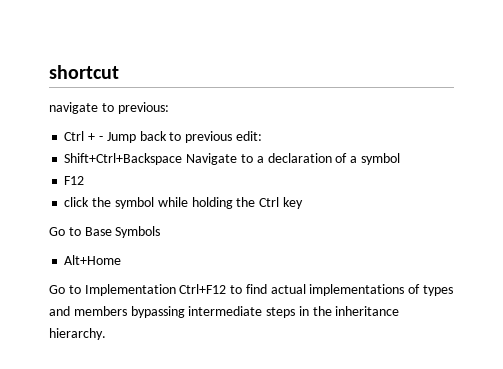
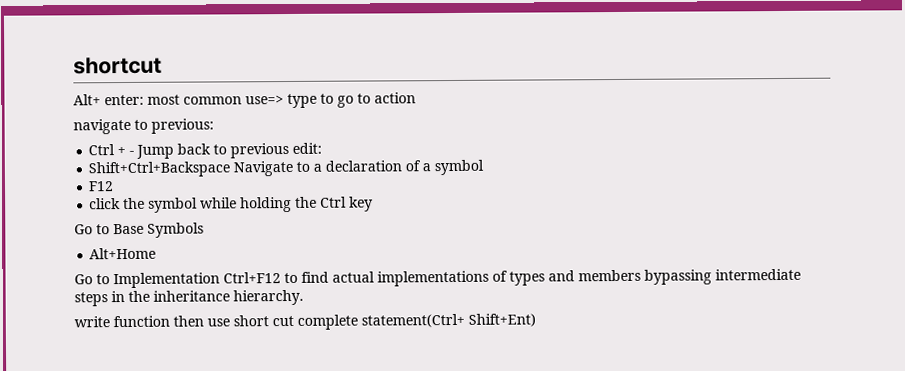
+ Alt+ enter: most common use=> type to go to action
+ write function then use short cut complete statement(Ctrl+ Shift+Ent)

